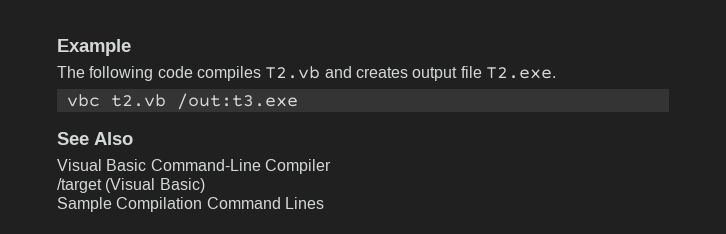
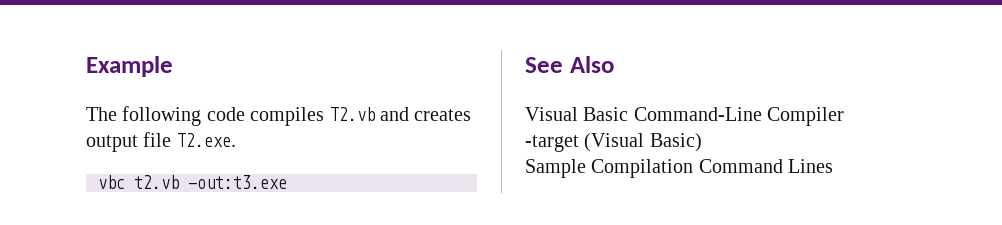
- vbc t2.vb /out:t3.exe
+ vbc t2.vb -out:t3.exe
- /target (Visual Basic)
+ -target (Visual Basic)

